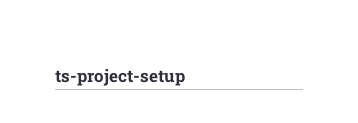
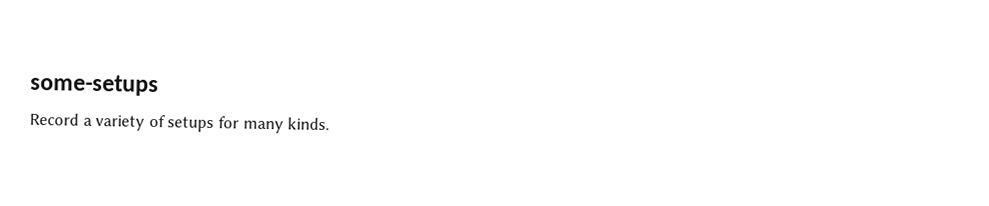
- ts-project-setup
+ some-setups
+ Record a variety of setups for many kinds.

